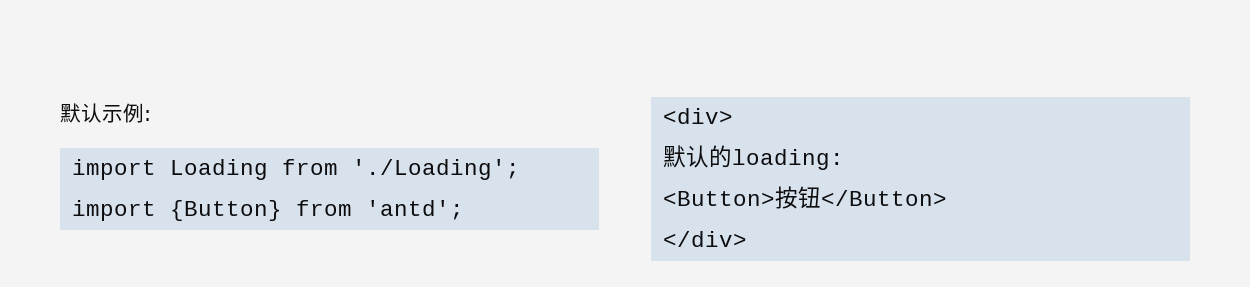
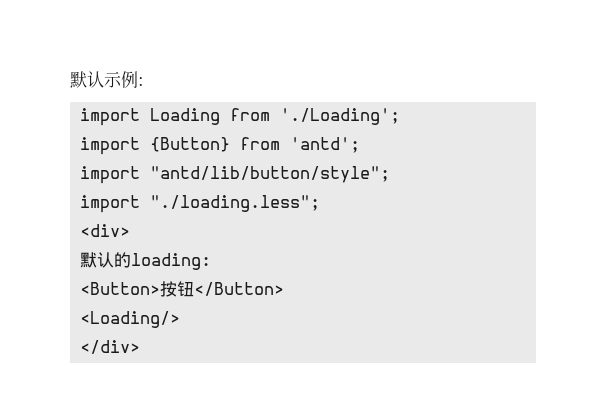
+ import "antd/lib/button/style";
+ import "./loading.less";
+ <Loading/>

